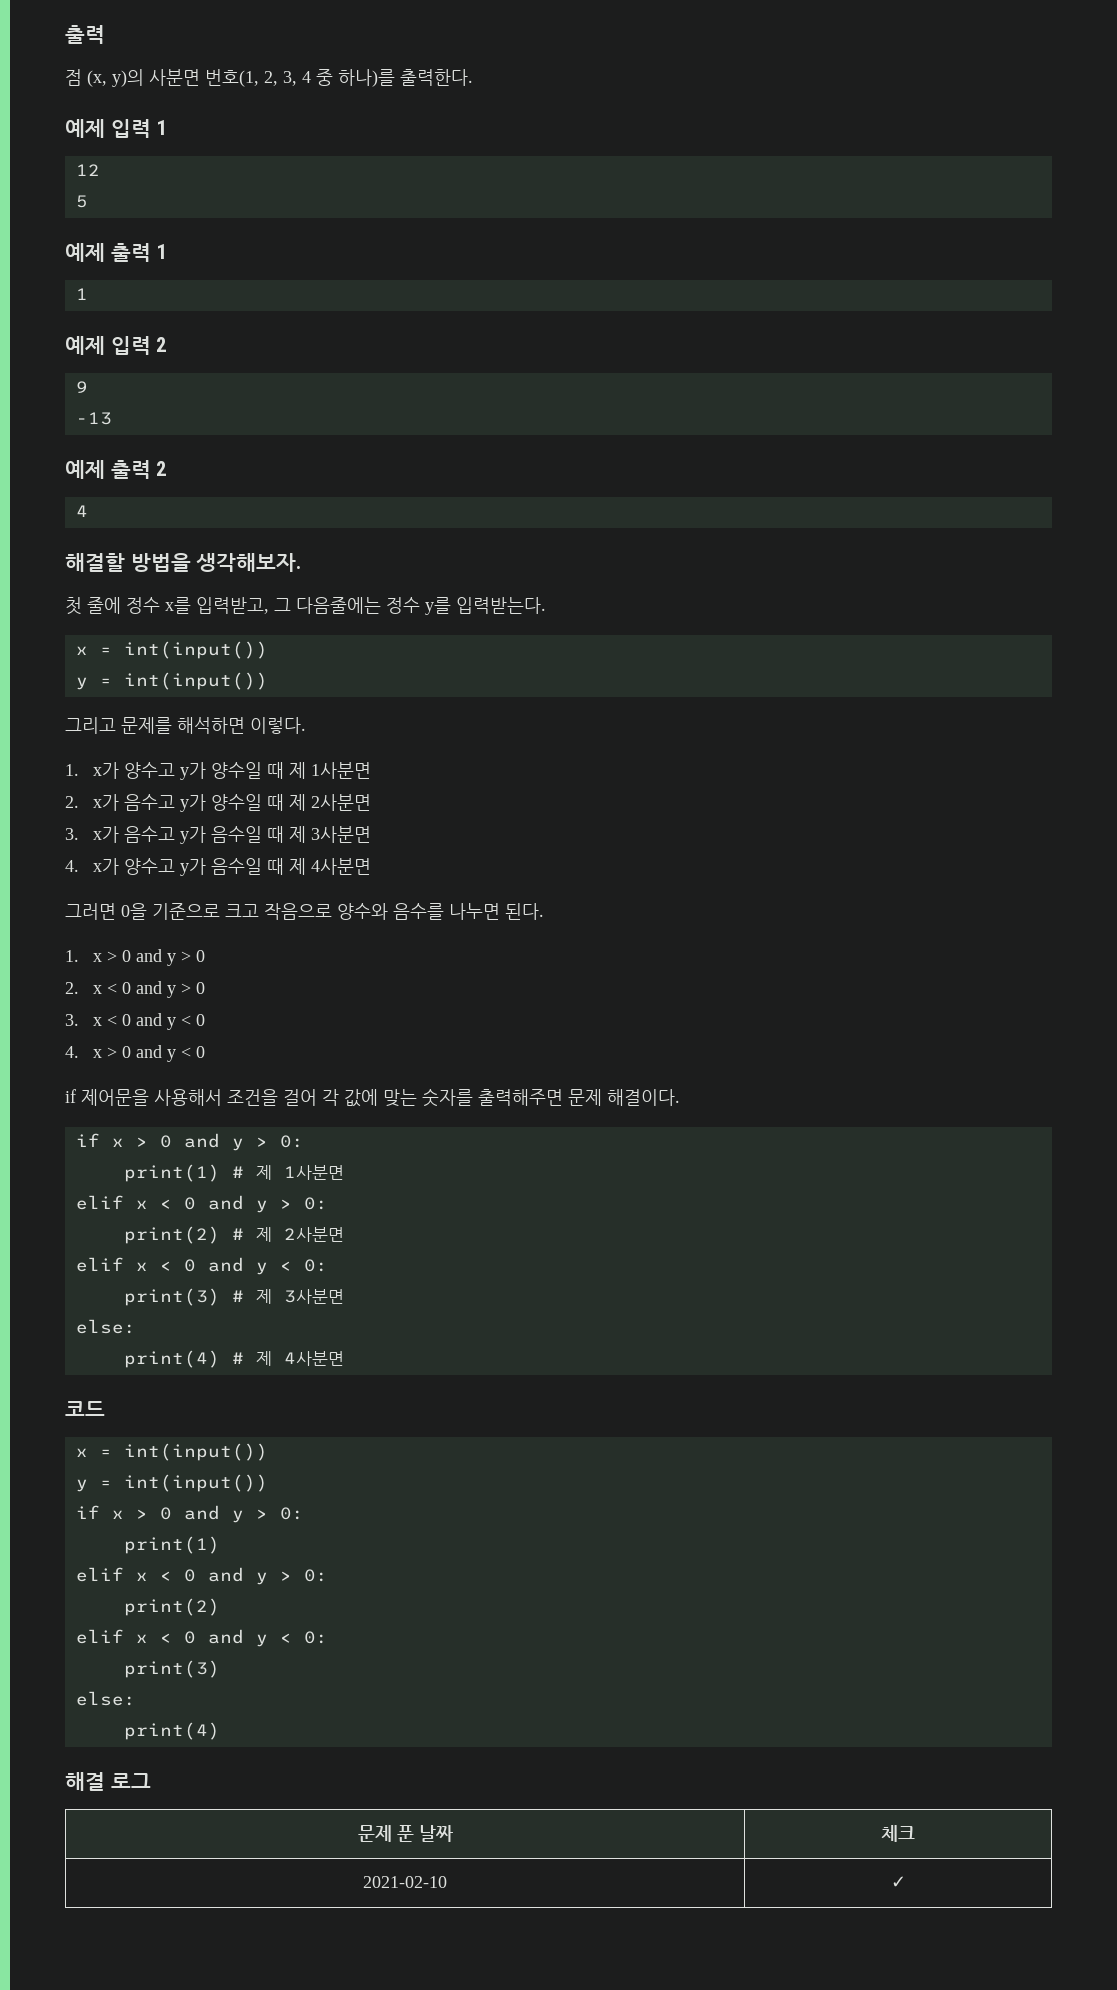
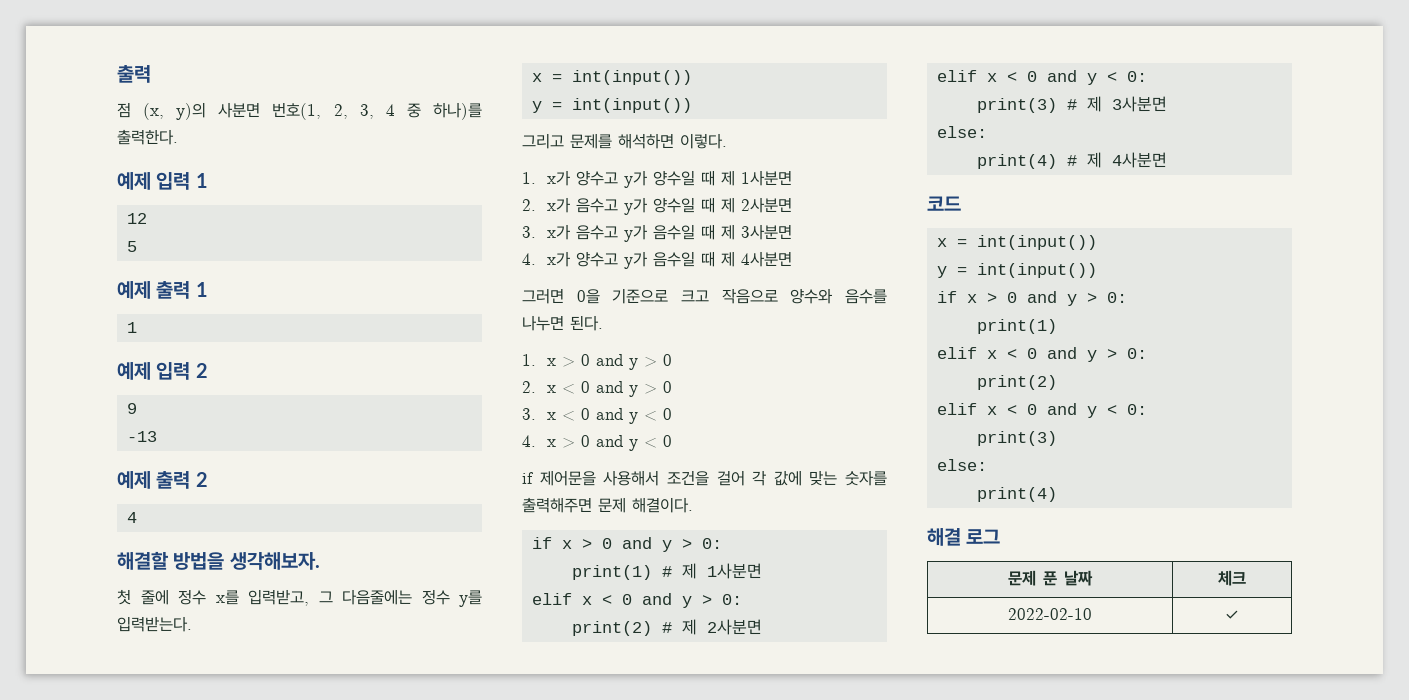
- 2021-02-10 | ✓
+ 2022-02-10 | ✓

